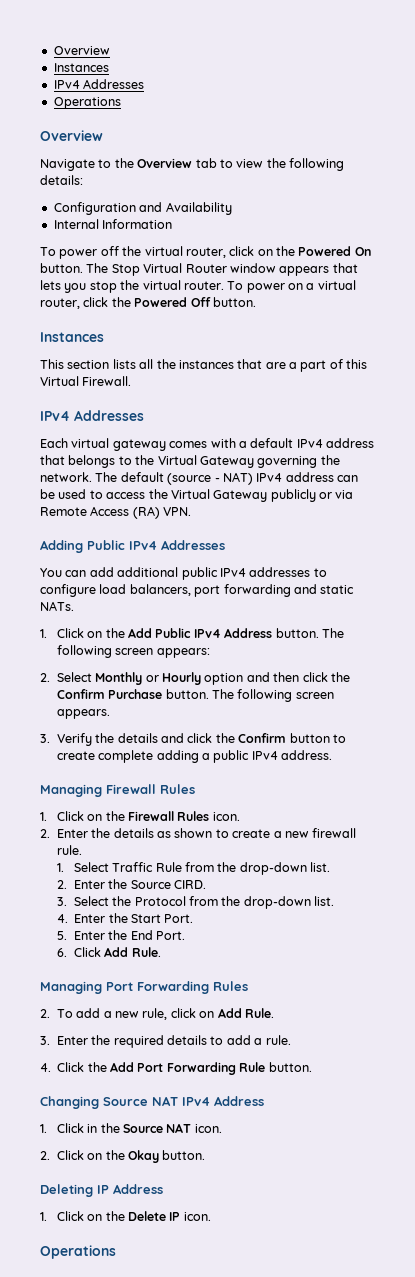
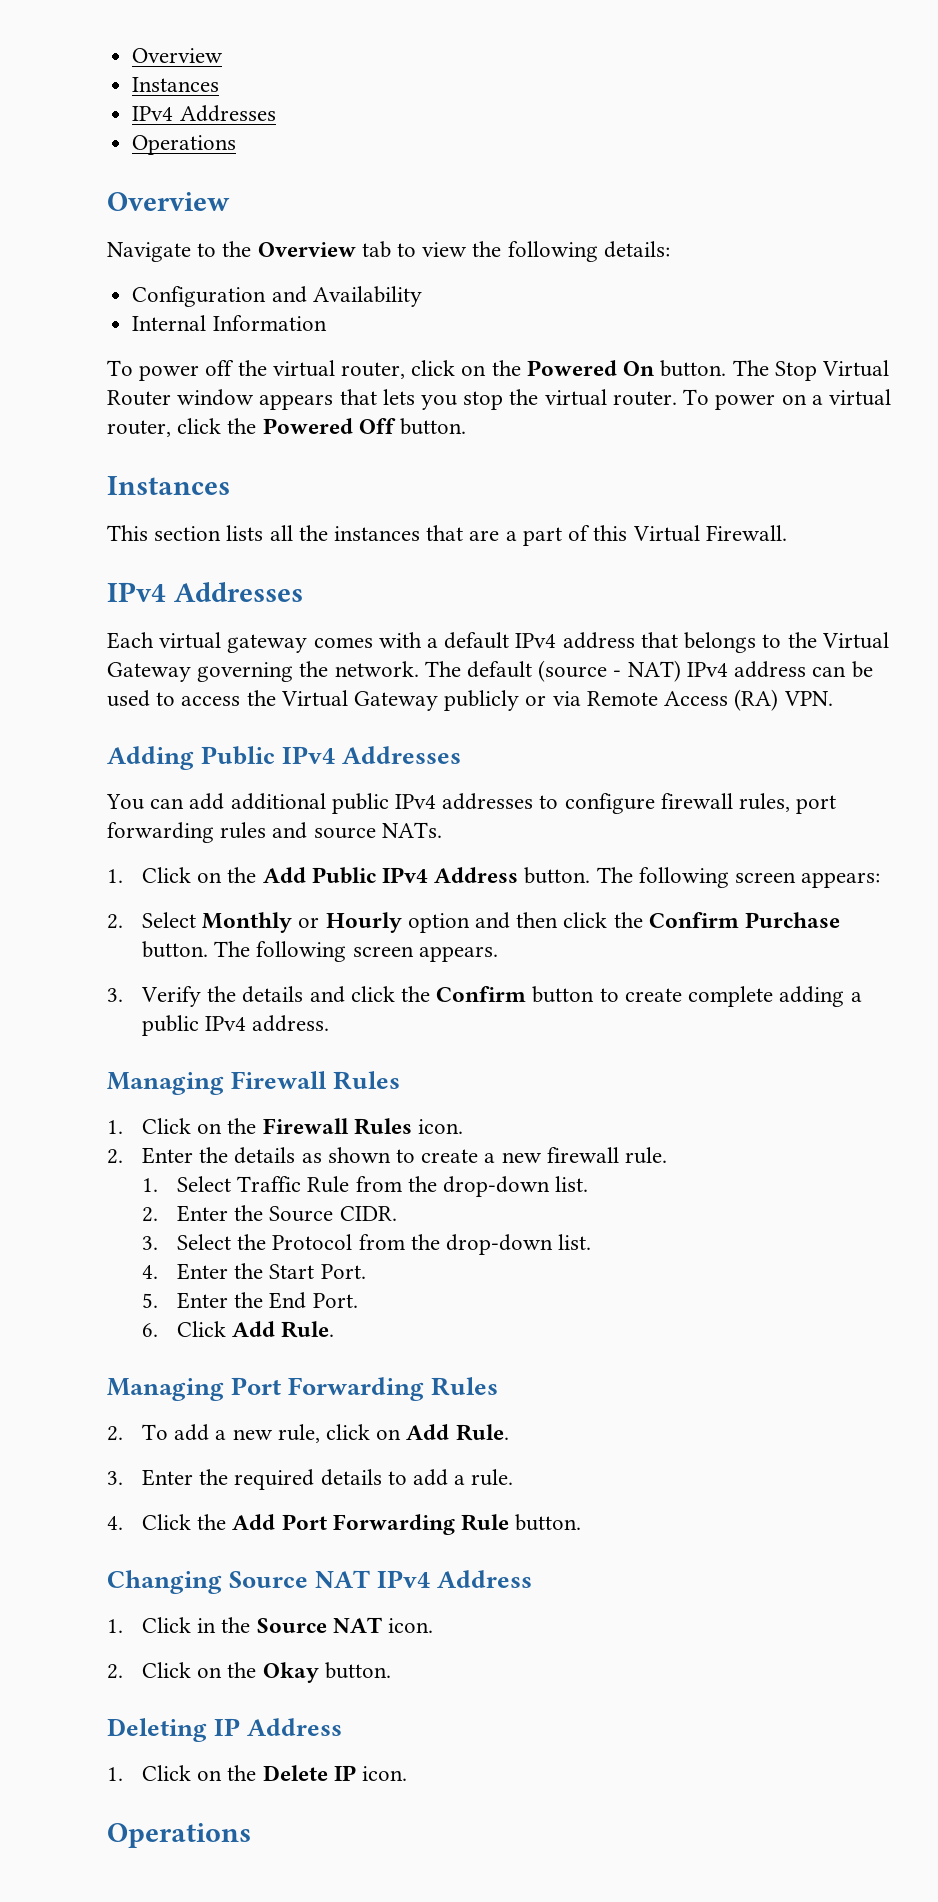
- You can add additional public IPv4 addresses to configure load balancers, port forwarding and static NATs.
+ You can add additional public IPv4 addresses to configure firewall rules, port forwarding rules and source NATs.
- 2. Enter the Source CIRD.
+ 2. Enter the Source CIDR.

